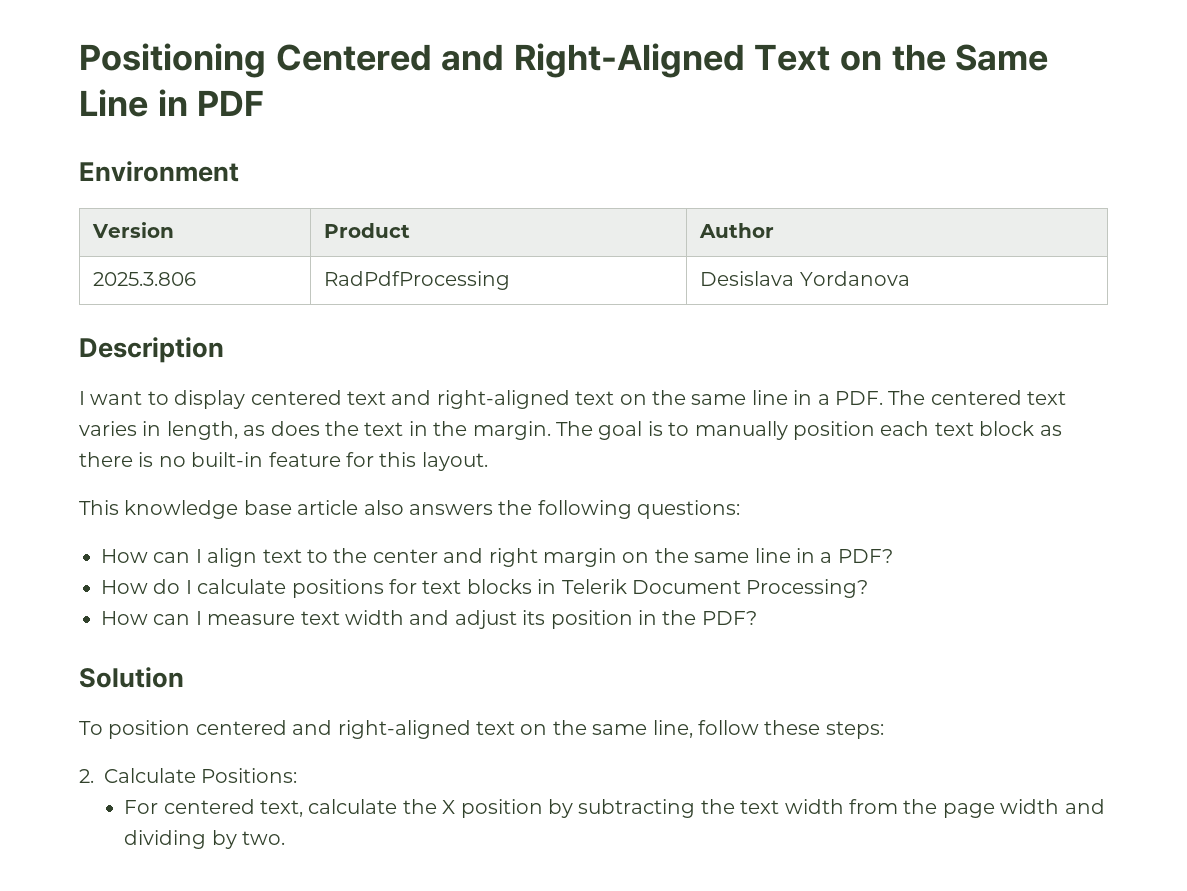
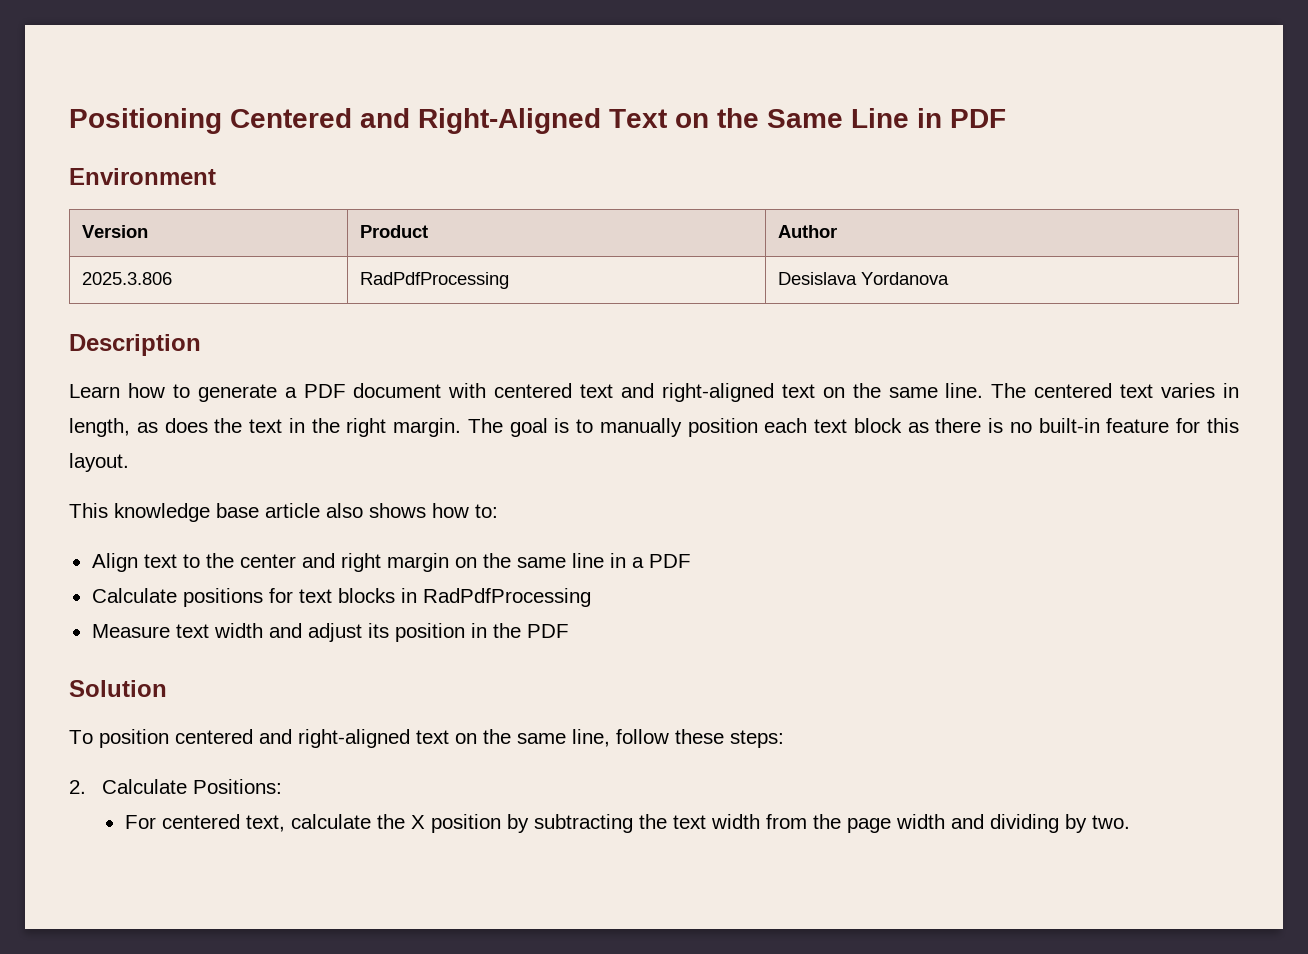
- I want to display centered text and right-aligned text on the same line in a PDF. The centered text varies in length, as does the text in the margin.
+ Learn how to generate a PDF document with centered text and right-aligned text on the same line. The centered text varies in length, as does the text in the right margin.
- This knowledge base article also answers the following questions:
- How can I align text to the center and right margin on the same line in a PDF?
- How do I calculate positions for text blocks in Telerik Document Processing?
- How can I measure text width and adjust its position in the PDF?
+ This knowledge base article also shows how to:
+ Align text to the center and right margin on the same line in a PDF
+ Calculate positions for text blocks in RadPdfProcessing
+ Measure text width and adjust its position in the PDF

